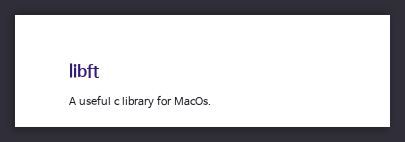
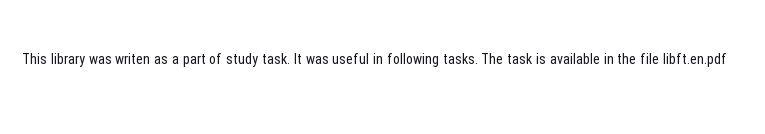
- libft
- A useful c library for MacOs.
+ This library was writen as a part of study task. It was useful in following tasks. The task is available in the file libft.en.pdf

